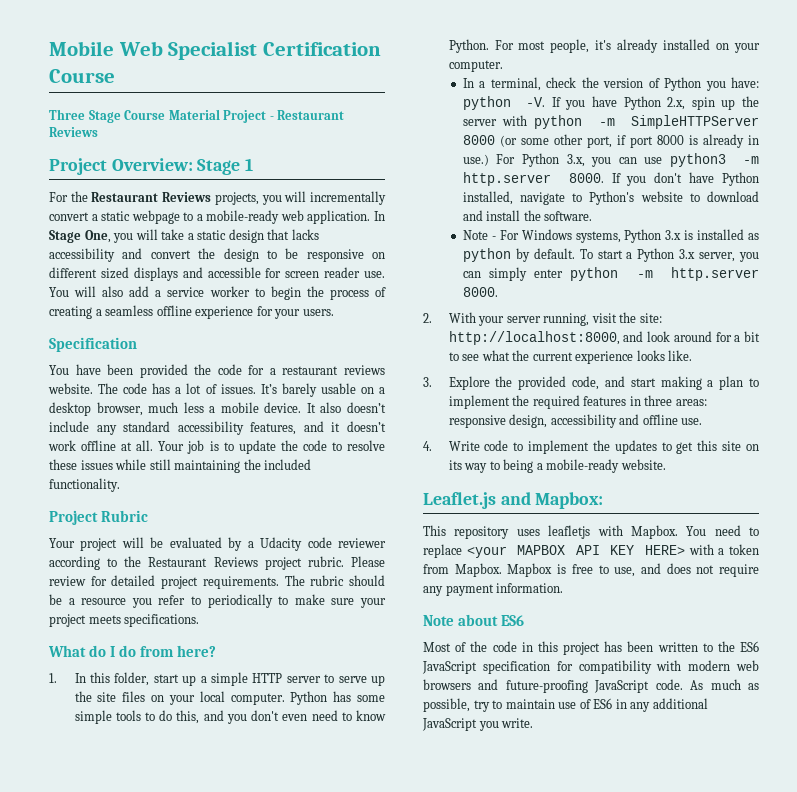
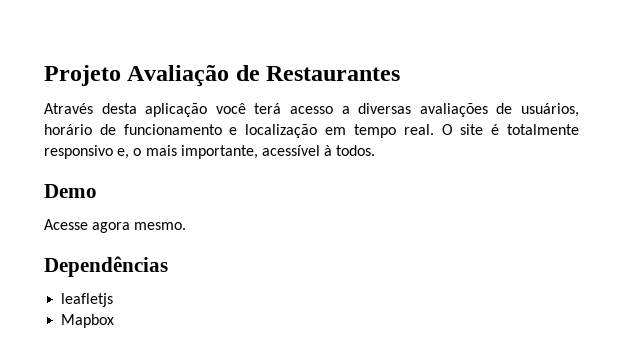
- Mobile Web Specialist Certification Course
- Three Stage Course Material Project - Restaurant Reviews
- Project Overview: Stage 1
- For the Restaurant Reviews projects, you will incrementally convert a static webpage to a mobile-ready web application. In Stage One, you will take a static design that lacks accessibility and convert the design to be responsive on different sized displays and accessible for screen reader use. You will also add a service worker to begin the process of creating a seamless offline experience for your users.
- Specification
- You have been provided the code for a restaurant reviews website. The code has a lot of issues. It’s barely usable on a desktop browser, much less a mobile device. It also doesn’t include any standard accessibility features, and it doesn’t work offline at all. Your job is to update the code to resolve these issues while still maintaining the included functionality.
- Project Rubric
- Your project will be evaluated by a Udacity code reviewer according to the Restaurant Reviews project rubric. Please review for detailed project requirements. The rubric should be a resource you refer to periodically to make sure your project meets specifications.
- What do I do from here?
- 1. In this folder, start up a simple HTTP server to serve up the site files on your local computer. Python has some simple tools to do this, and you don't even need to know Python. For most people, it's already installed on your computer.
- In a terminal, check the version of Python you have: python -V. If you have Python 2.x, spin up the server with python -m SimpleHTTPServer 8000 (or some other port, if port 8000 is already in use.) For Python 3.x, you can use python3 -m http.server 8000. If you don't have Python installed, navigate to Python's website to download and install the software.
- Note - For Windows systems, Python 3.x is installed as python by default. To start a Python 3.x server, you can simply enter python -m http.server 8000.
- 2. With your server running, visit the site: http://localhost:8000, and look around for a bit to see what the current experience looks like.
- 3. Explore the provided code, and start making a plan to implement the required features in three areas: responsive design, accessibility and offline use.
- 4. Write code to implement the updates to get this site on its way to being a mobile-ready website.
- Leaflet.js and Mapbox:
- This repository uses leafletjs with Mapbox. You need to replace <your MAPBOX API KEY HERE> with a token from Mapbox. Mapbox is free to use, and does not require any payment information.
- Note about ES6
- Most of the code in this project has been written to the ES6 JavaScript specification for compatibility with modern web browsers and future-proofing JavaScript code. As much as possible, try to maintain use of ES6 in any additional JavaScript you write.
+ Projeto Avaliação de Restaurantes
+ Através desta aplicação você terá acesso a diversas avaliações de usuários, horário de funcionamento e localização em tempo real. O site é totalmente responsivo e, o mais importante, acessível à todos.
+ Demo
+ Acesse agora mesmo.
+ Dependências
+ leafletjs
+ Mapbox

